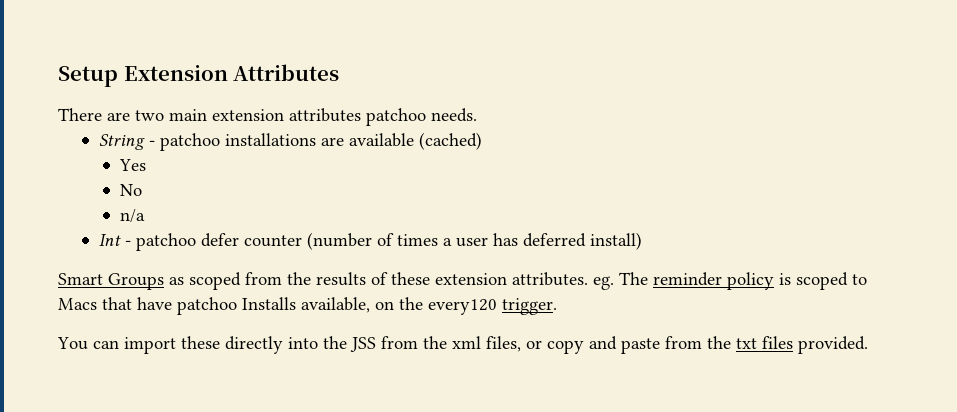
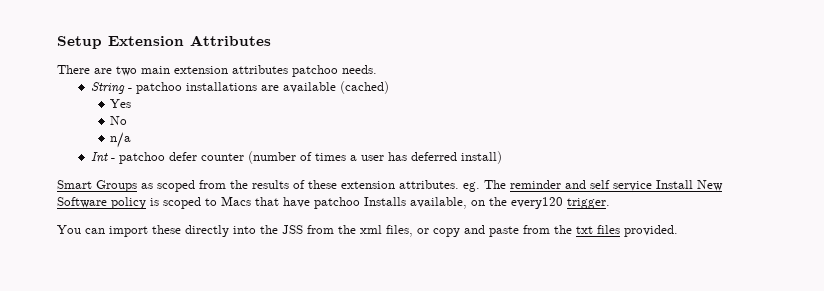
- Smart Groups as scoped from the results of these extension attributes. eg. The reminder policy is scoped to Macs that have patchoo Installs available, on the every120 trigger.
+ Smart Groups as scoped from the results of these extension attributes. eg. The reminder and self service Install New Software policy is scoped to Macs that have patchoo Installs available, on the every120 trigger.

